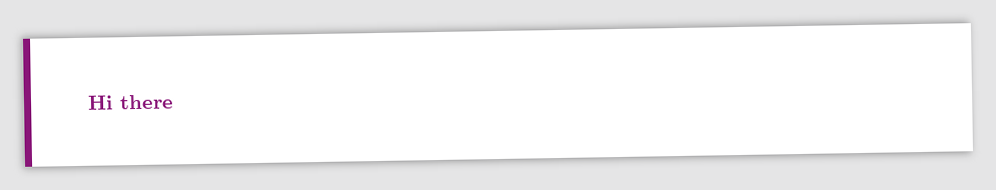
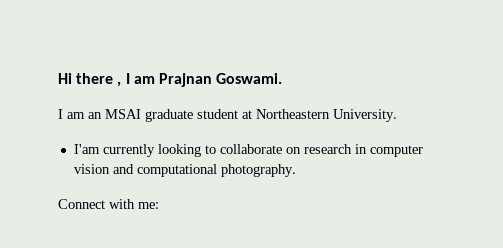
- Hi there
+ Hi there , I am Prajnan Goswami.
+ I am an MSAI graduate student at Northeastern University.
+ I'am currently looking to collaborate on research in computer vision and computational photography.
+ Connect with me:

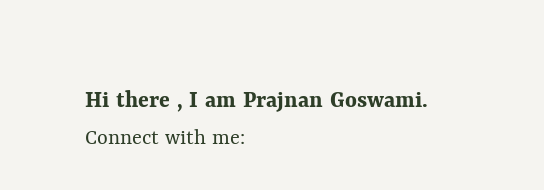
- I am an MSAI graduate student at Northeastern University.
- I'am currently looking to collaborate on research in computer vision and computational photography.

